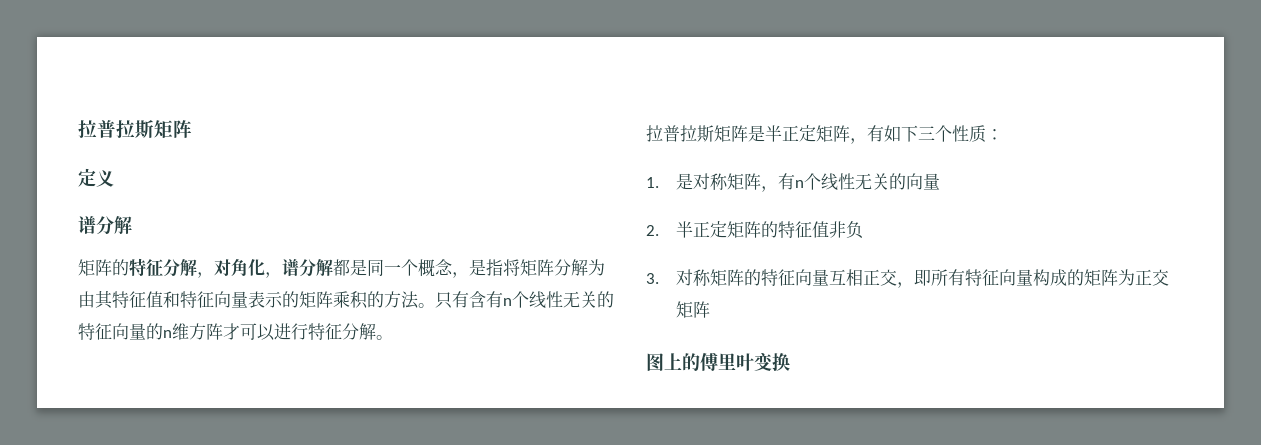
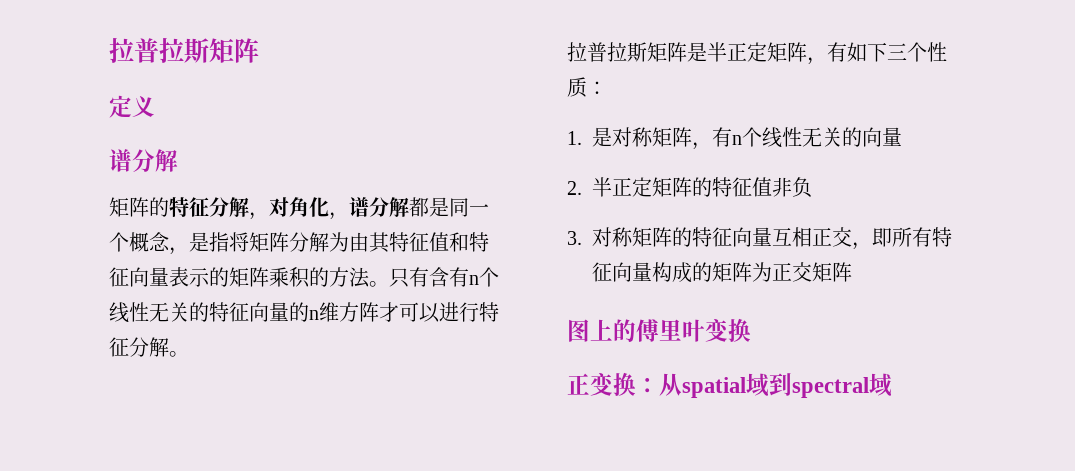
+ 正变换：从spatial域到spectral域

